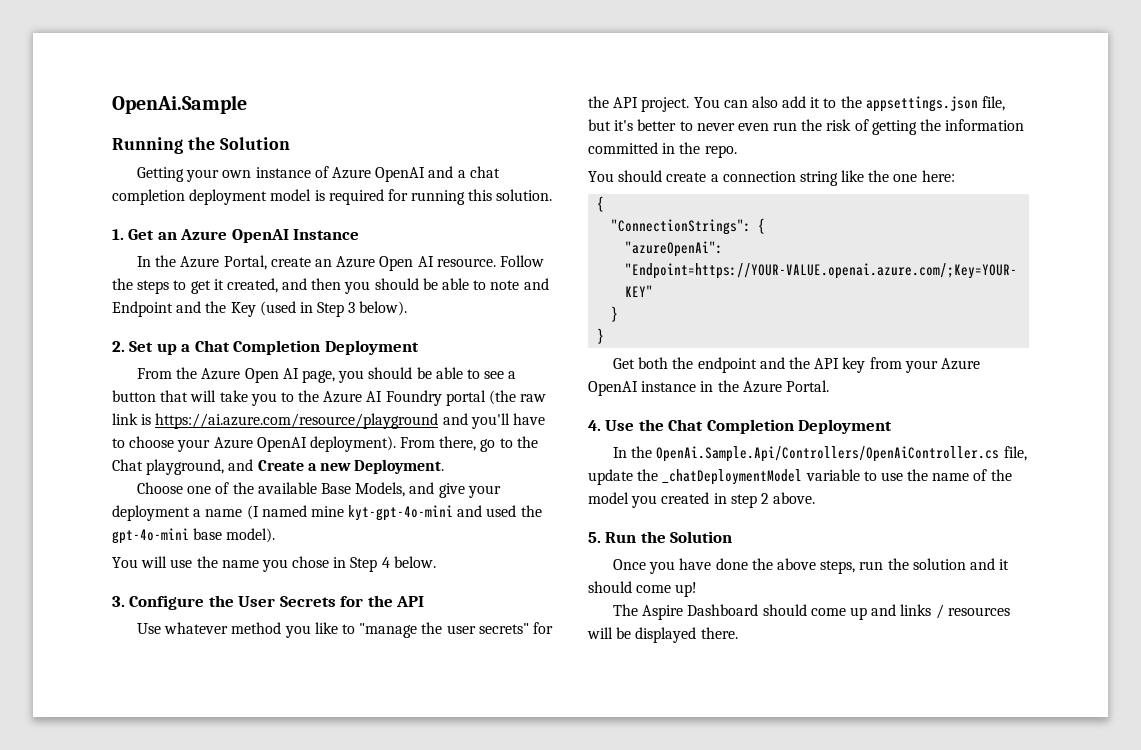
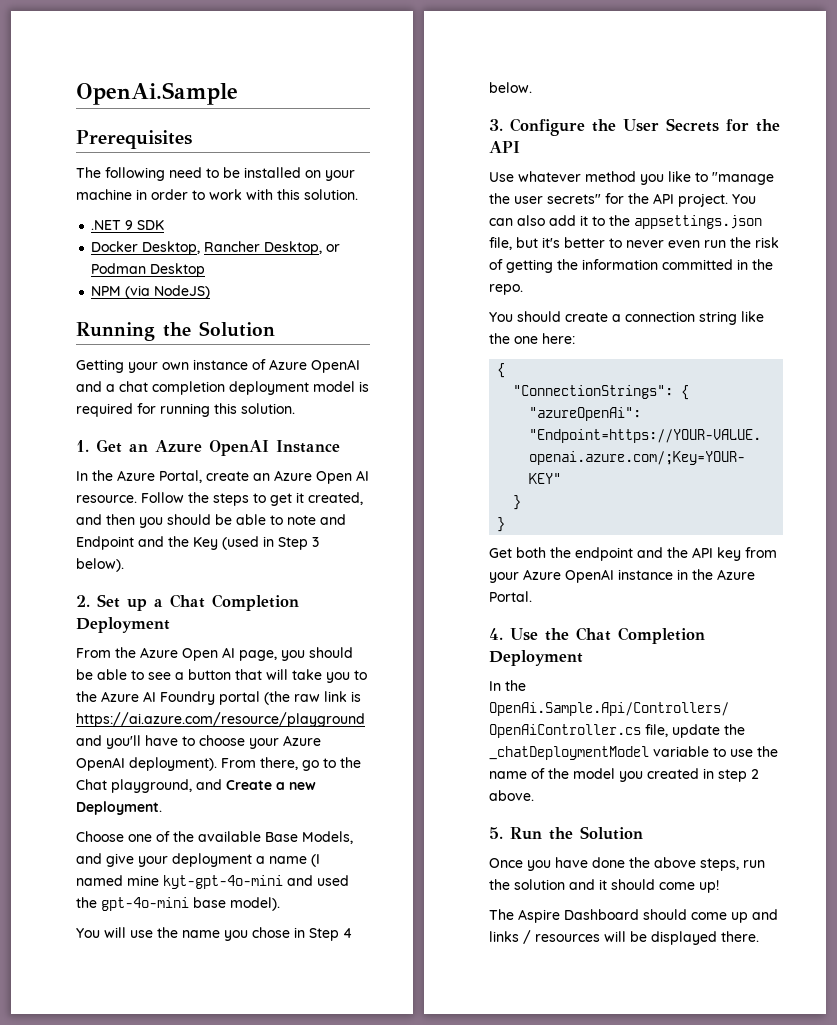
+ Prerequisites
+ The following need to be installed on your machine in order to work with this solution.
+ .NET 9 SDK
+ Docker Desktop, Rancher Desktop, or Podman Desktop
+ NPM (via NodeJS)

